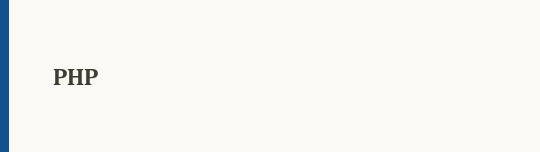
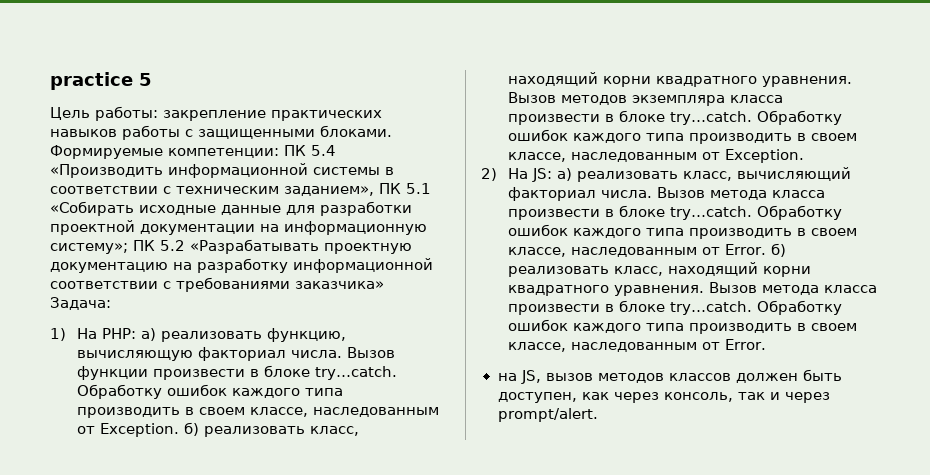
- PHP
+ practice 5
+ Цель работы: закрепление практических навыков работы с защищенными блоками. Формируемые компетенции: ПК 5.4 «Производить информационной системы в соответствии с техническим заданием», ПК 5.1 «Собирать исходные данные для разработки проектной документации на информационную систему»; ПК 5.2 «Разрабатывать проектную документацию на разработку информационной соответствии с требованиями заказчика» Задача:
+ 1) На PHP: а) реализовать функцию, вычисляющую факториал числа. Вызов функции произвести в блоке try…catch. Обработку ошибок каждого типа производить в своем классе, наследованным от Exception. б) реализовать класс, находящий корни квадратного уравнения. Вызов методов экземпляра класса произвести в блоке try…catch. Обработку ошибок каждого типа производить в своем классе, наследованным от Exception.
+ 2) На JS: а) реализовать класс, вычисляющий факториал числа. Вызов метода класса произвести в блоке try…catch. Обработку ошибок каждого типа производить в своем классе, наследованным от Error. б) реализовать класс, находящий корни квадратного уравнения. Вызов метода класса произвести в блоке try…catch. Обработку ошибок каждого типа производить в своем классе, наследованным от Error.
+ на JS, вызов методов классов должен быть доступен, как через консоль, так и через prompt/alert.

